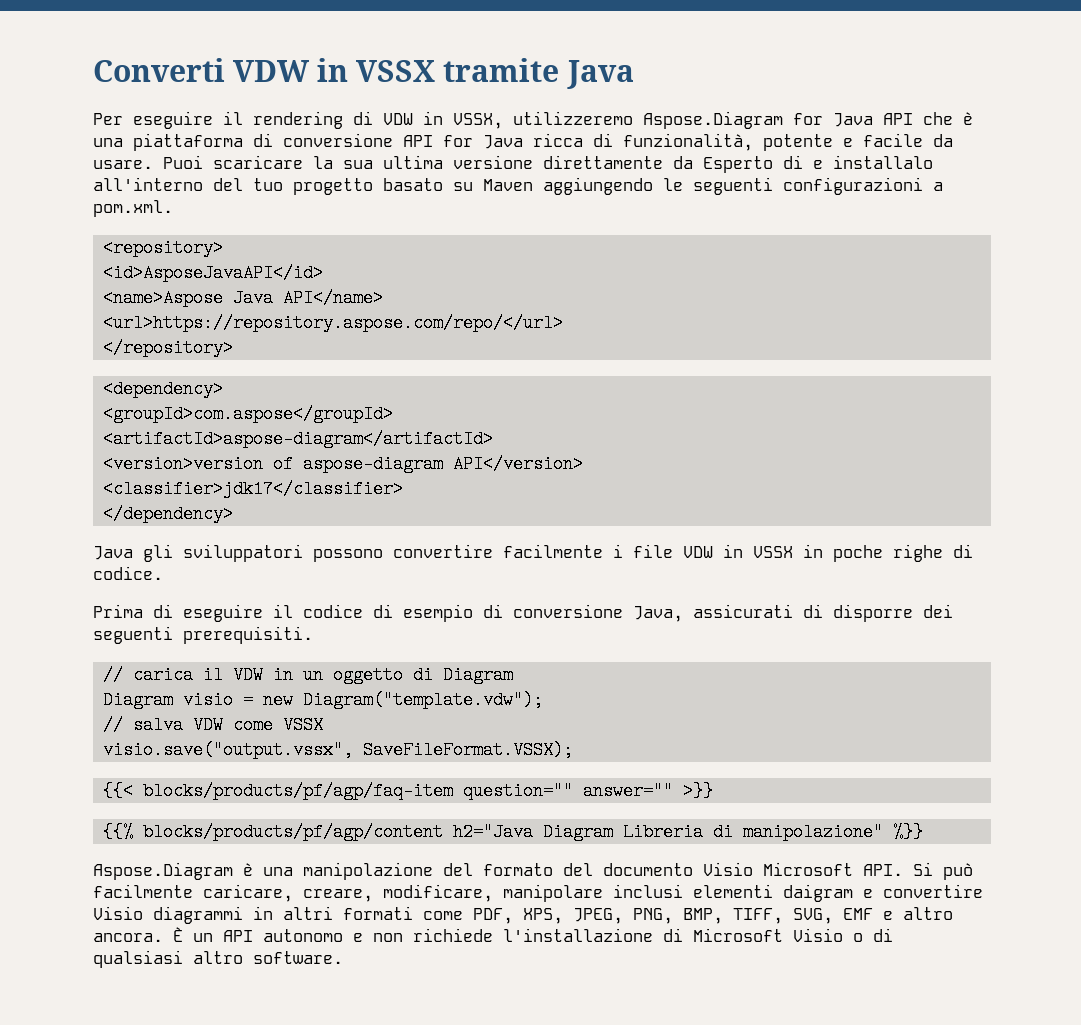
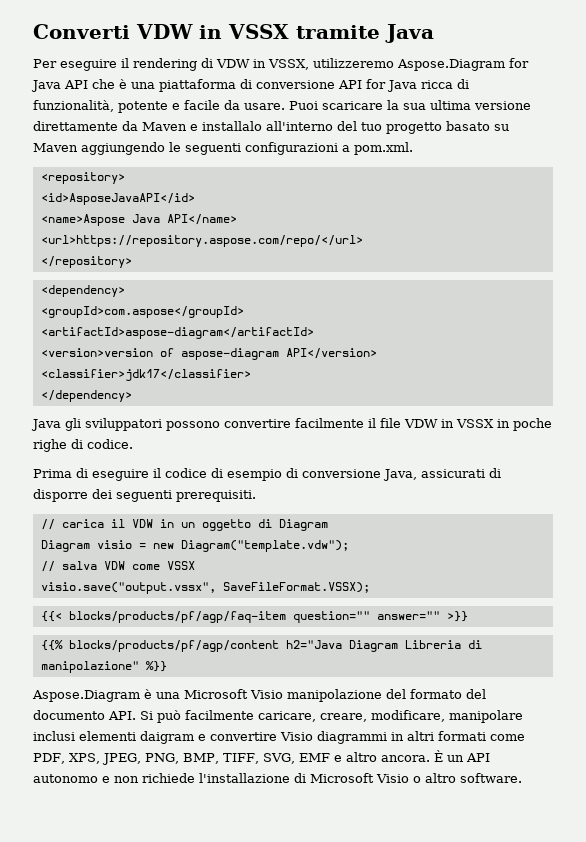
- Puoi scaricare la sua ultima versione direttamente da Esperto di e installalo all'interno del tuo progetto basato su Maven aggiungendo le seguenti configurazioni a pom.xml.
+ Puoi scaricare la sua ultima versione direttamente da Maven e installalo all'interno del tuo progetto basato su Maven aggiungendo le seguenti configurazioni a pom.xml.
- Java gli sviluppatori possono convertire facilmente i file VDW in VSSX in poche righe di codice.
+ Java gli sviluppatori possono convertire facilmente il file VDW in VSSX in poche righe di codice.
- Aspose.Diagram è una manipolazione del formato del documento Visio Microsoft API. Si può facilmente caricare, creare, modificare, manipolare inclusi elementi daigram e convertire Visio diagrammi in altri formati come PDF, XPS, JPEG, PNG, BMP, TIFF, SVG, EMF e altro ancora.
+ Aspose.Diagram è una Microsoft Visio manipolazione del formato del documento API. Si può facilmente caricare, creare, modificare, manipolare inclusi elementi daigram e convertire Visio diagrammi in altri formati come PDF, XPS, JPEG, PNG, BMP, TIFF, SVG, EMF e altro ancora.
- È un API autonomo e non richiede l'installazione di Microsoft Visio o di qualsiasi altro software.
+ È un API autonomo e non richiede l'installazione di Microsoft Visio o altro software.

